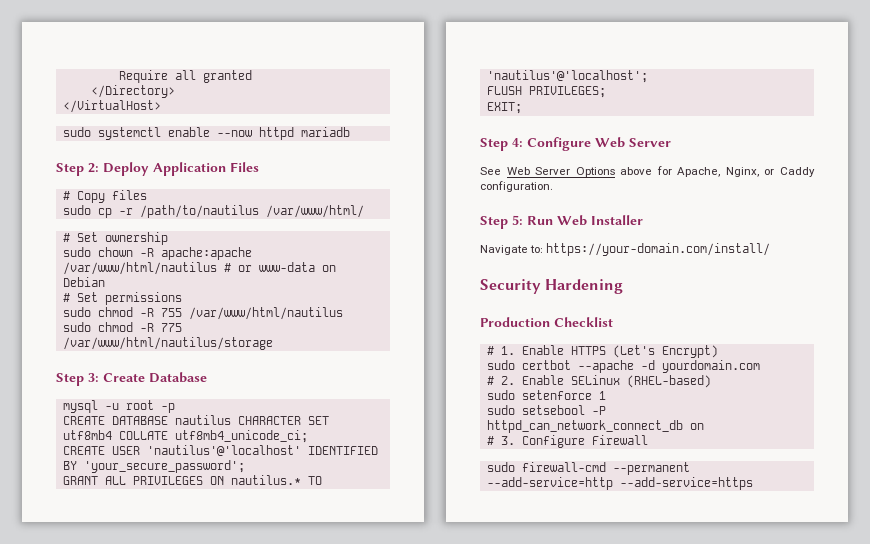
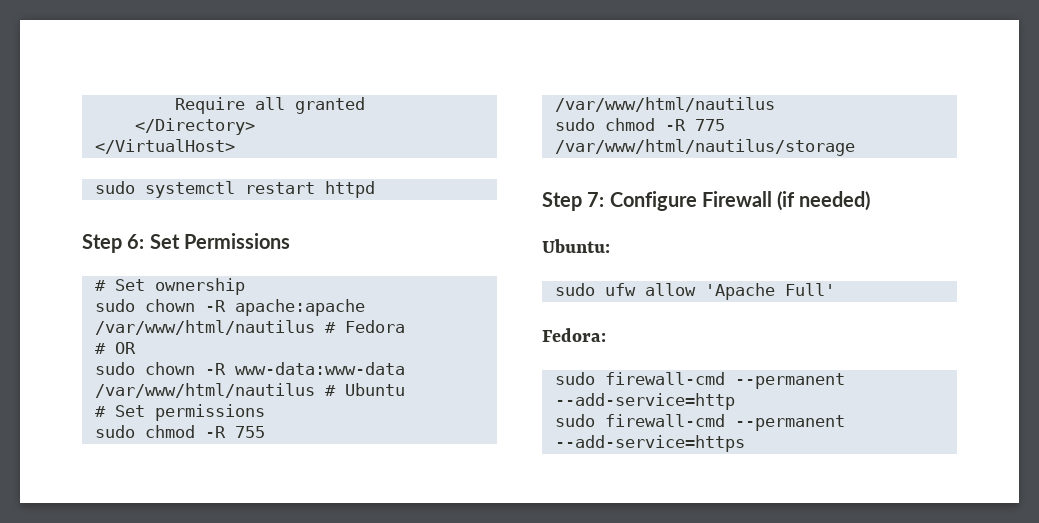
- sudo systemctl enable --now httpd mariadb
- Step 2: Deploy Application Files
- # Copy files
- sudo cp -r /path/to/nautilus /var/www/html/
+ sudo systemctl restart httpd
+ Step 6: Set Permissions
- sudo chown -R apache:apache /var/www/html/nautilus # or www-data on Debian
+ sudo chown -R apache:apache /var/www/html/nautilus # Fedora
+ # OR
+ sudo chown -R www-data:www-data /var/www/html/nautilus # Ubuntu
- Step 3: Create Database
- mysql -u root -p
- CREATE DATABASE nautilus CHARACTER SET utf8mb4 COLLATE utf8mb4_unicode_ci;
- CREATE USER 'nautilus'@'localhost' IDENTIFIED BY 'your_secure_password';
- GRANT ALL PRIVILEGES ON nautilus.* TO 'nautilus'@'localhost';
- FLUSH PRIVILEGES;
- EXIT;
- Step 4: Configure Web Server
- See Web Server Options above for Apache, Nginx, or Caddy configuration.
- Step 5: Run Web Installer
- Navigate to: https://your-domain.com/install/
- Security Hardening
- Production Checklist
- # 1. Enable HTTPS (Let's Encrypt)
- sudo certbot --apache -d yourdomain.com
- # 2. Enable SELinux (RHEL-based)
- sudo setenforce 1
- sudo setsebool -P httpd_can_network_connect_db on
- # 3. Configure Firewall
+ Step 7: Configure Firewall (if needed)
+ Ubuntu:
+ sudo ufw allow 'Apache Full'
+ Fedora:
- sudo firewall-cmd --permanent --add-service=http --add-service=https
+ sudo firewall-cmd --permanent --add-service=http
+ sudo firewall-cmd --permanent --add-service=https

